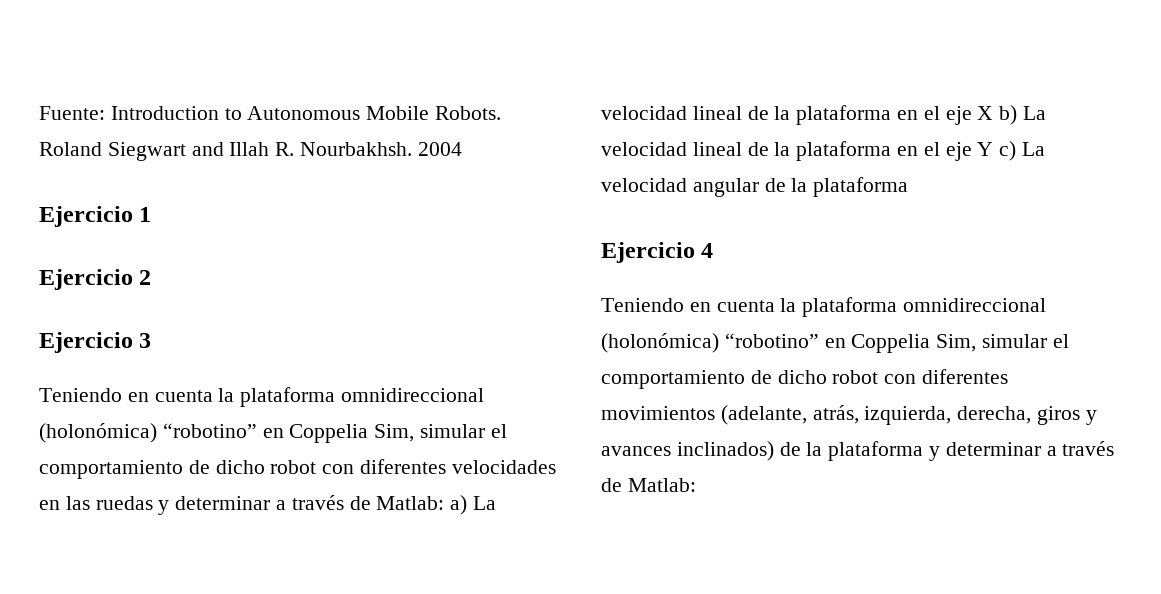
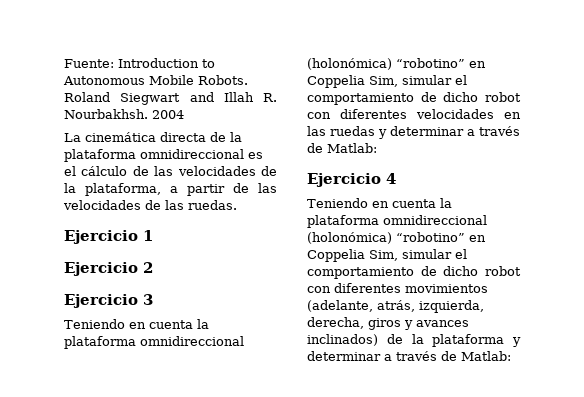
+ La cinemática directa de la plataforma omnidireccional es el cálculo de las velocidades de la plataforma, a partir de las velocidades de las ruedas.
- Teniendo en cuenta la plataforma omnidireccional (holonómica) “robotino” en Coppelia Sim, simular el comportamiento de dicho robot con diferentes velocidades en las ruedas y determinar a través de Matlab: a) La velocidad lineal de la plataforma en el eje X b) La velocidad lineal de la plataforma en el eje Y c) La velocidad angular de la plataforma
+ Teniendo en cuenta la plataforma omnidireccional (holonómica) “robotino” en Coppelia Sim, simular el comportamiento de dicho robot con diferentes velocidades en las ruedas y determinar a través de Matlab:

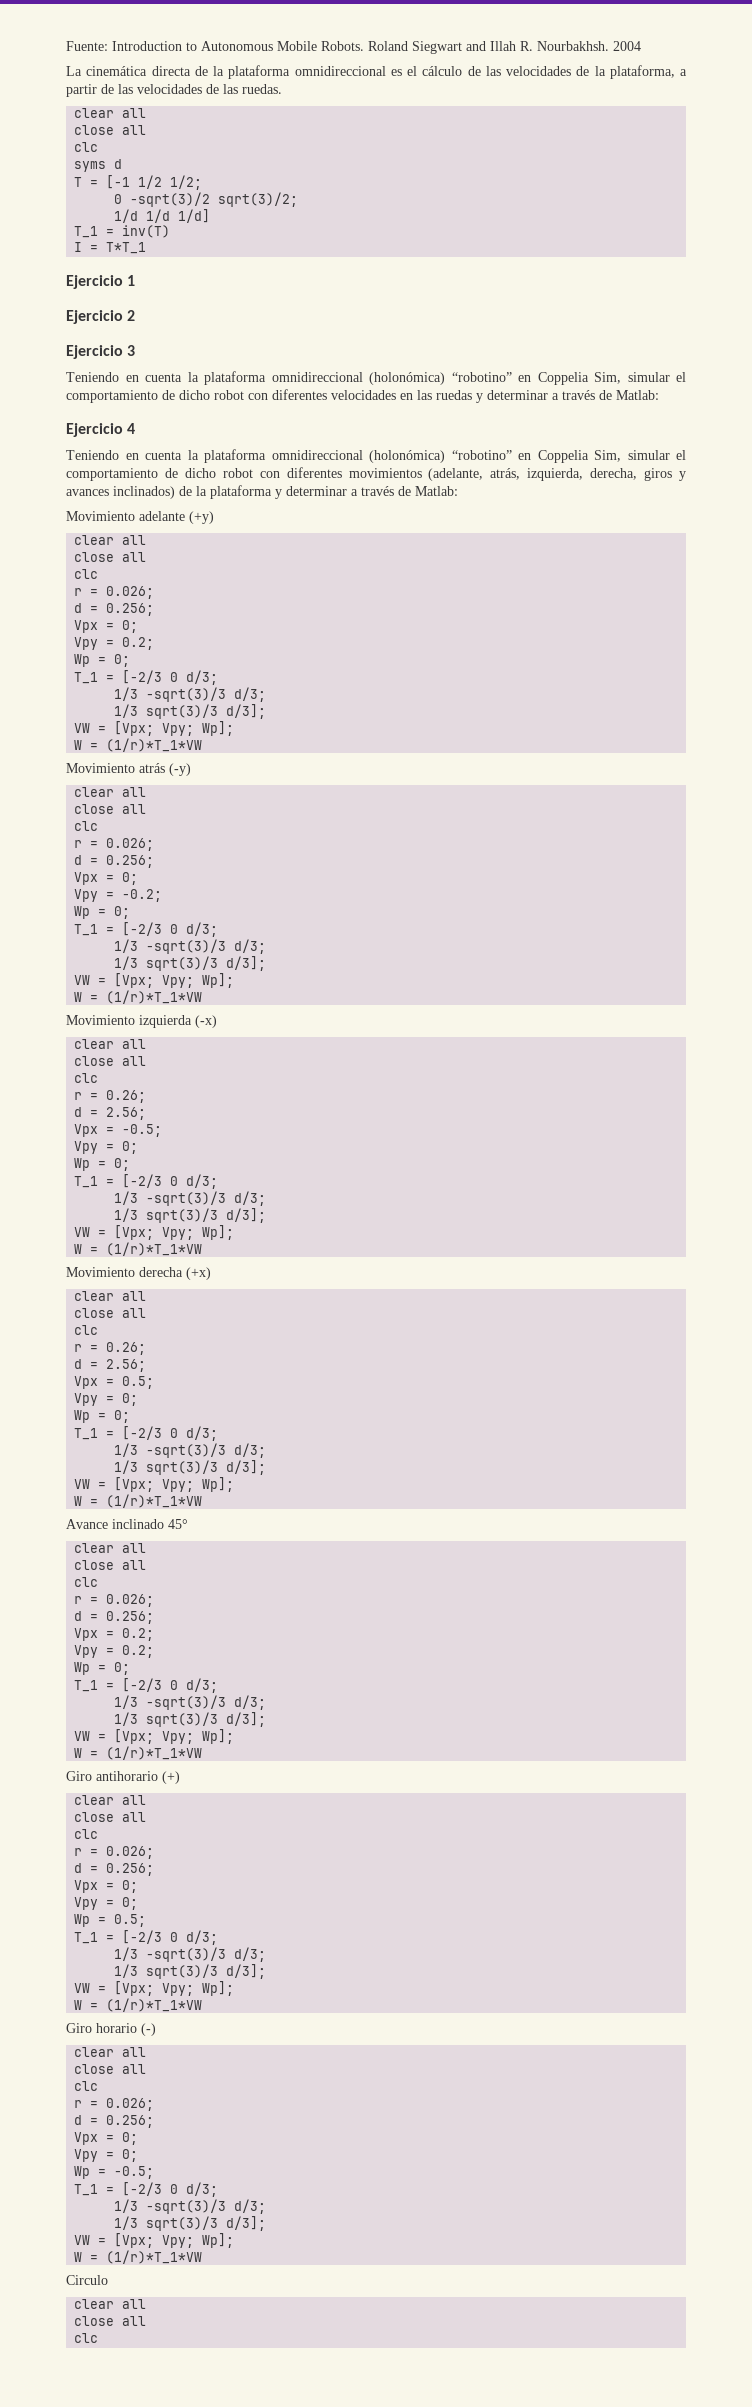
  La cinemática directa de la plataforma omnidireccional es el cálculo de las velocidades de la plataforma, a partir de las velocidades de las ruedas.
+ clear all
+ close all
+ clc
+ syms d
+ T = [-1 1/2 1/2;
+ 0 -sqrt(3)/2 sqrt(3)/2;
+ 1/d 1/d 1/d]
+ T_1 = inv(T)
+ I = T*T_1
+ Movimiento adelante (+y)
+ clear all
+ close all
+ clc
+ r = 0.026;
+ d = 0.256;
+ Vpx = 0;
+ Vpy = 0.2;
+ Wp = 0;
+ T_1 = [-2/3 0 d/3;
+ 1/3 -sqrt(3)/3 d/3;
+ 1/3 sqrt(3)/3 d/3];
+ VW = [Vpx; Vpy; Wp];
+ W = (1/r)*T_1*VW
+ Movimiento atrás (-y)
+ clear all
+ close all
+ clc
+ r = 0.026;
+ d = 0.256;
+ Vpx = 0;
+ Vpy = -0.2;
+ Wp = 0;
+ T_1 = [-2/3 0 d/3;
+ 1/3 -sqrt(3)/3 d/3;
+ 1/3 sqrt(3)/3 d/3];
+ VW = [Vpx; Vpy; Wp];
+ W = (1/r)*T_1*VW
+ Movimiento izquierda (-x)
+ clear all
+ close all
+ clc
+ r = 0.26;
+ d = 2.56;
+ Vpx = -0.5;
+ Vpy = 0;
+ Wp = 0;
+ T_1 = [-2/3 0 d/3;
+ 1/3 -sqrt(3)/3 d/3;
+ 1/3 sqrt(3)/3 d/3];
+ VW = [Vpx; Vpy; Wp];
+ W = (1/r)*T_1*VW
+ Movimiento derecha (+x)
+ clear all
+ close all
+ clc
+ r = 0.26;
+ d = 2.56;
+ Vpx = 0.5;
+ Vpy = 0;
+ Wp = 0;
+ T_1 = [-2/3 0 d/3;
+ 1/3 -sqrt(3)/3 d/3;
+ 1/3 sqrt(3)/3 d/3];
+ VW = [Vpx; Vpy; Wp];
+ W = (1/r)*T_1*VW
+ Avance inclinado 45°
+ clear all
+ close all
+ clc
+ r = 0.026;
+ d = 0.256;
+ Vpx = 0.2;
+ Vpy = 0.2;
+ Wp = 0;
+ T_1 = [-2/3 0 d/3;
+ 1/3 -sqrt(3)/3 d/3;
+ 1/3 sqrt(3)/3 d/3];
+ VW = [Vpx; Vpy; Wp];
+ W = (1/r)*T_1*VW
+ Giro antihorario (+)
+ clear all
+ close all
+ clc
+ r = 0.026;
+ d = 0.256;
+ Vpx = 0;
+ Vpy = 0;
+ Wp = 0.5;
+ T_1 = [-2/3 0 d/3;
+ 1/3 -sqrt(3)/3 d/3;
+ 1/3 sqrt(3)/3 d/3];
+ VW = [Vpx; Vpy; Wp];
+ W = (1/r)*T_1*VW
+ Giro horario (-)
+ clear all
+ close all
+ clc
+ r = 0.026;
+ d = 0.256;
+ Vpx = 0;
+ Vpy = 0;
+ Wp = -0.5;
+ T_1 = [-2/3 0 d/3;
+ 1/3 -sqrt(3)/3 d/3;
+ 1/3 sqrt(3)/3 d/3];
+ VW = [Vpx; Vpy; Wp];
+ W = (1/r)*T_1*VW
+ Circulo
+ clear all
+ close all
+ clc

